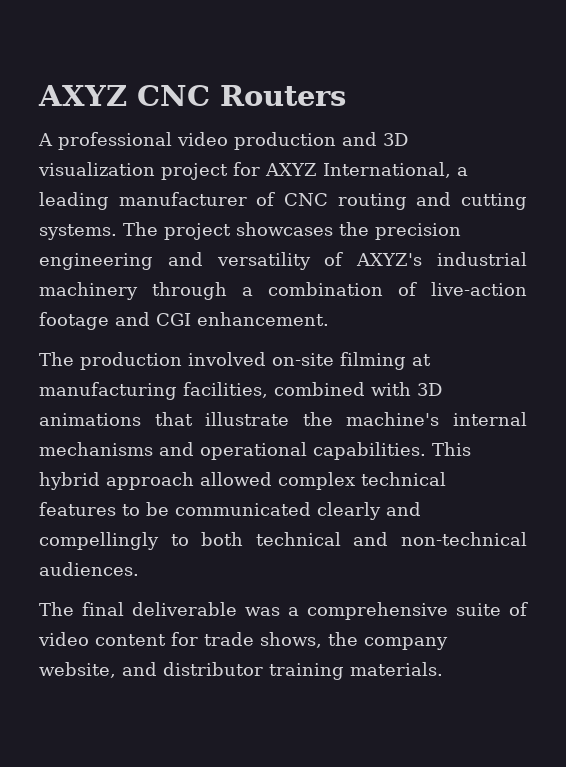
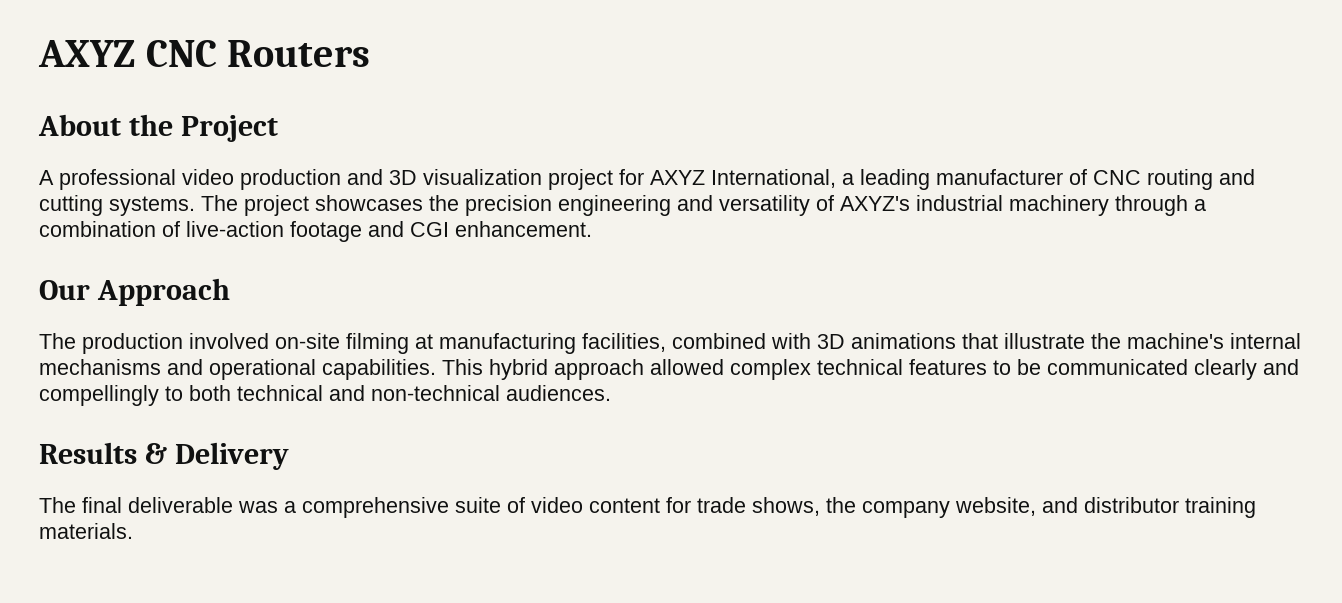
+ About the Project
+ Our Approach
+ Results & Delivery

